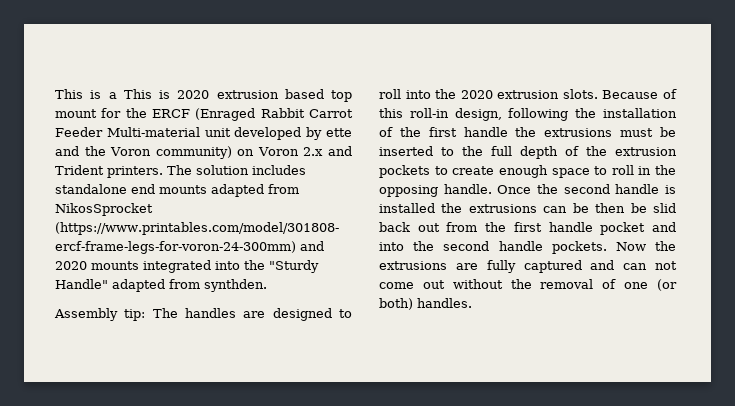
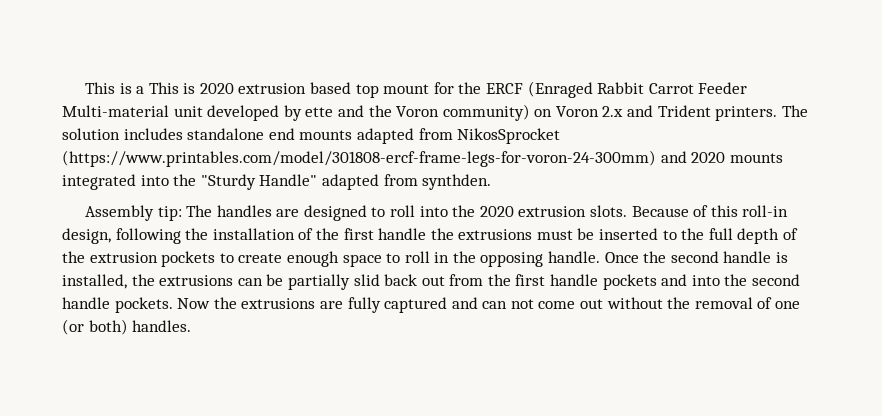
- Once the second handle is installed the extrusions can be then be slid back out from the first handle pocket and into the second handle pockets.
+ Once the second handle is installed, the extrusions can be partially slid back out from the first handle pockets and into the second handle pockets.

